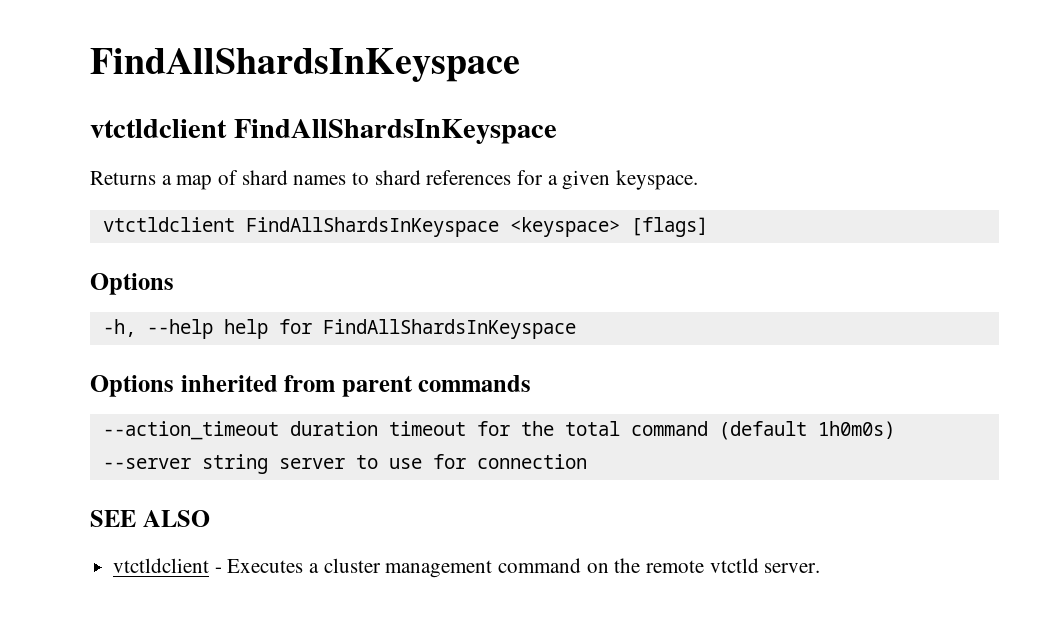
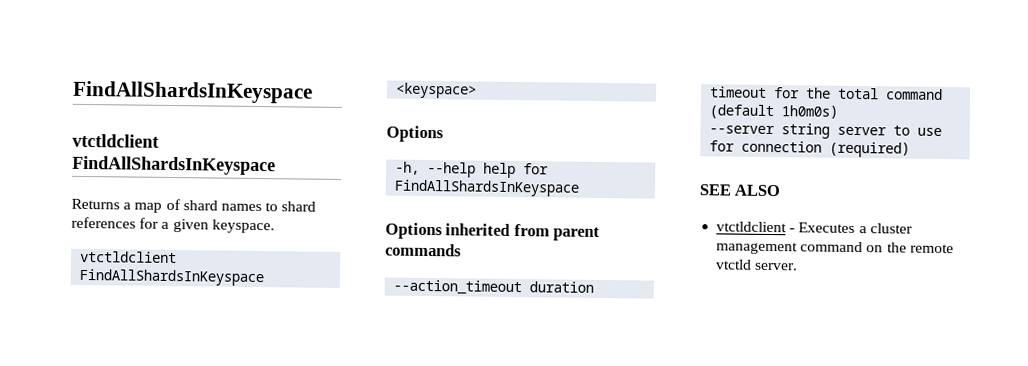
- vtctldclient FindAllShardsInKeyspace <keyspace> [flags]
+ vtctldclient FindAllShardsInKeyspace <keyspace>
- --server string server to use for connection
+ --server string server to use for connection (required)

